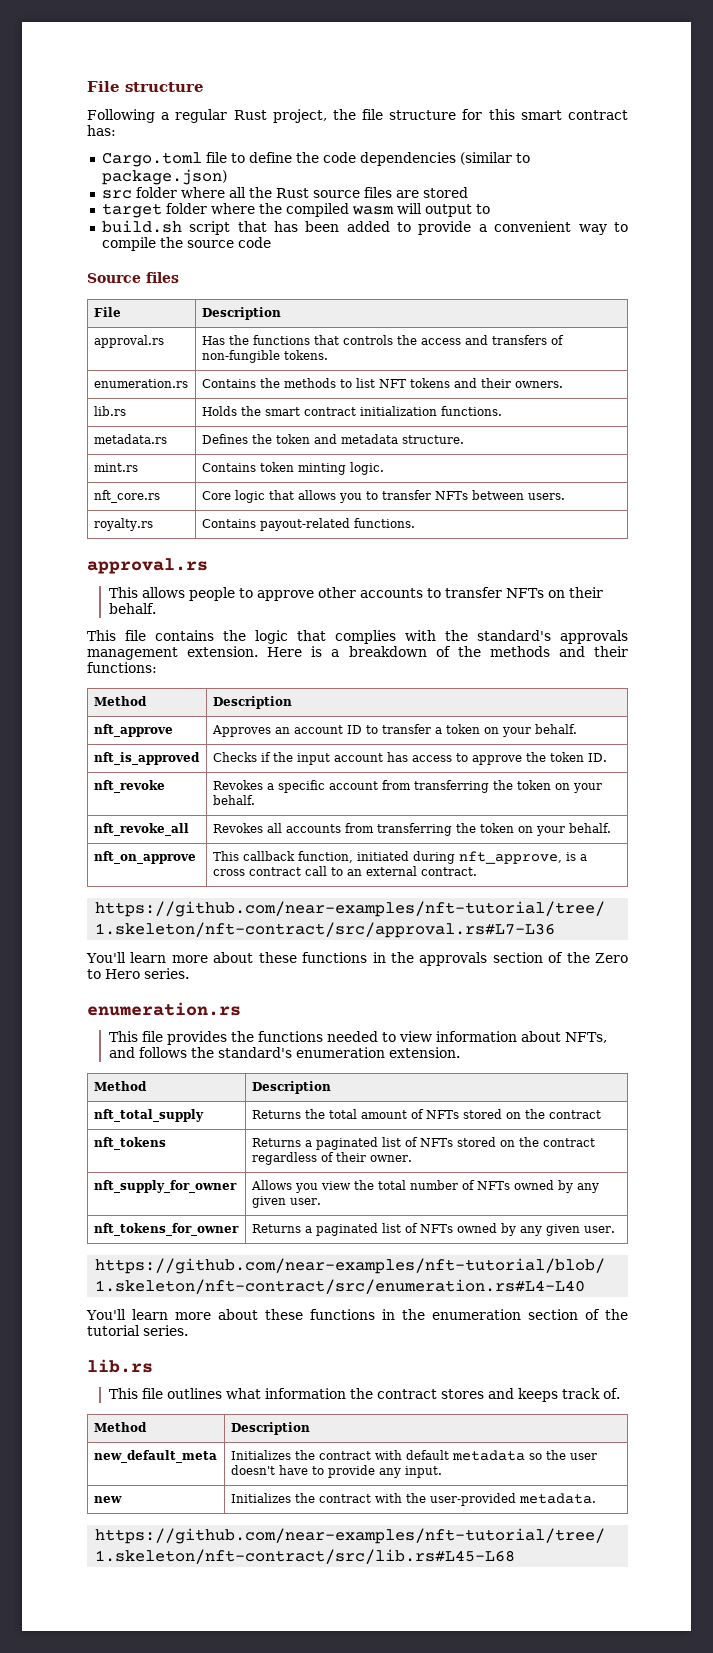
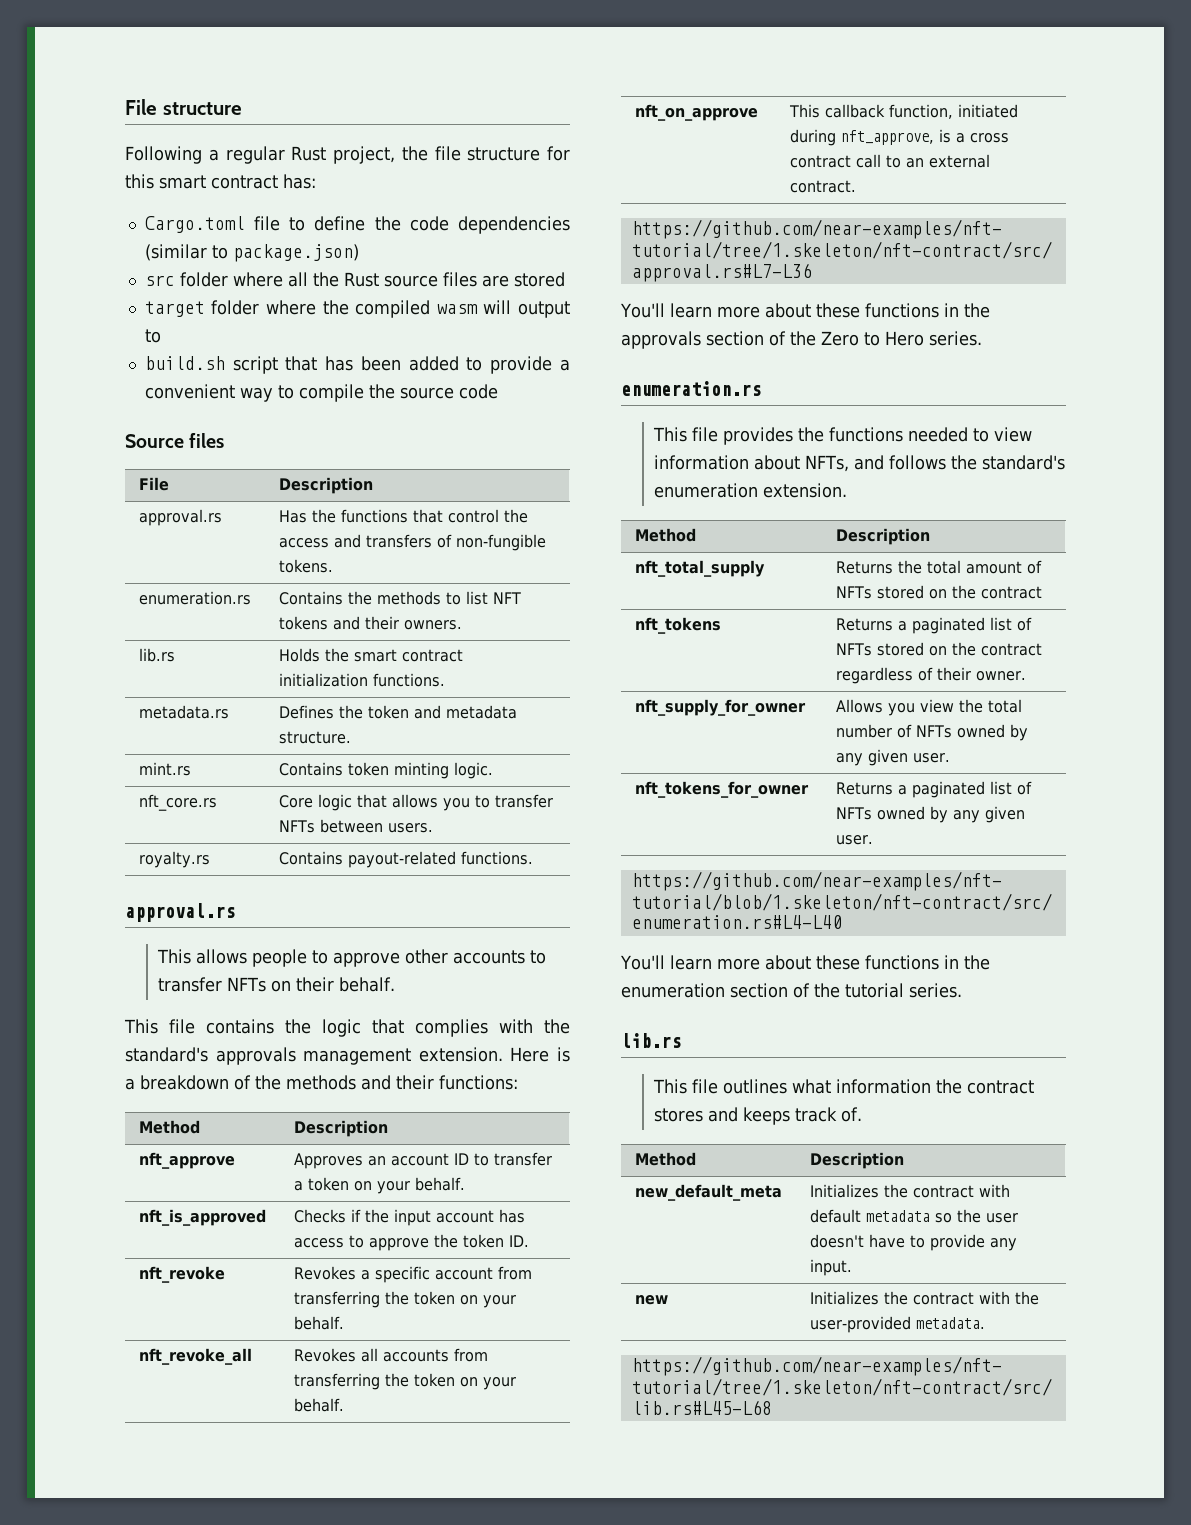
- approval.rs | Has the functions that controls the access and transfers of non-fungible tokens.
+ approval.rs | Has the functions that control the access and transfers of non-fungible tokens.

